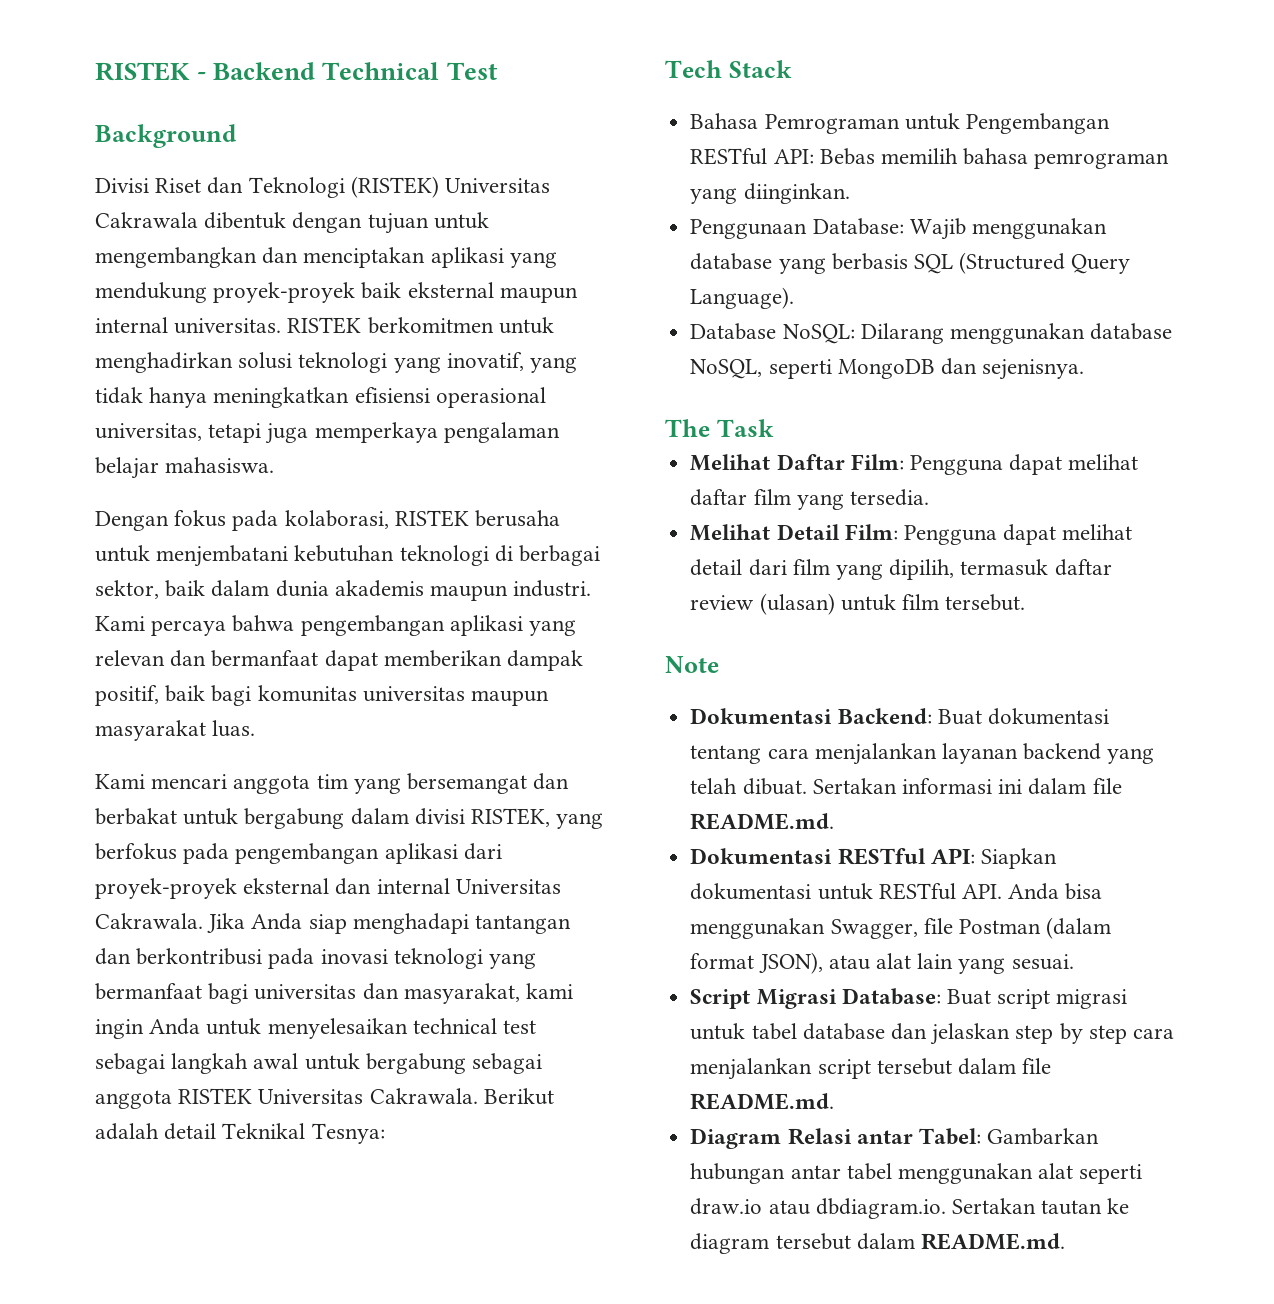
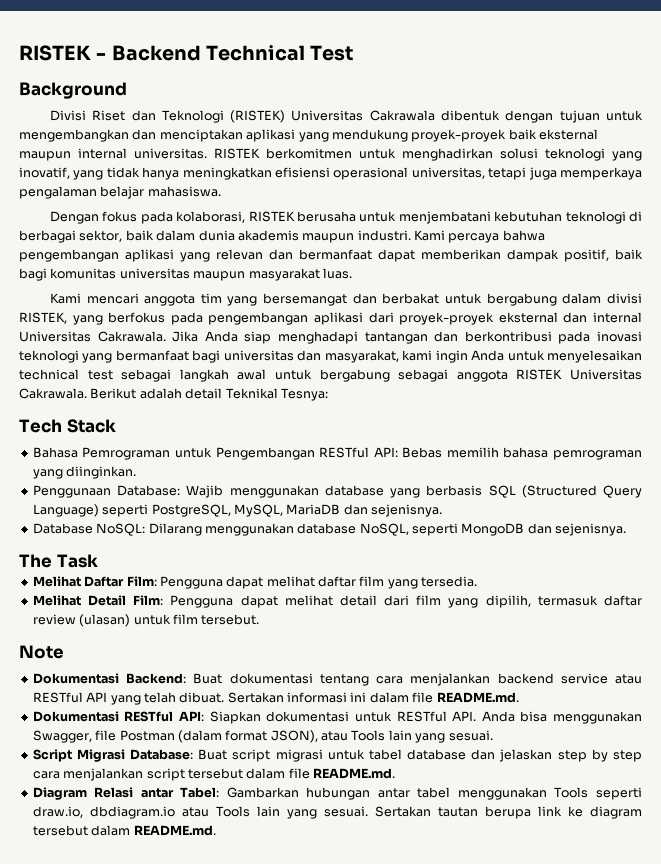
- Penggunaan Database: Wajib menggunakan database yang berbasis SQL (Structured Query Language).
+ Penggunaan Database: Wajib menggunakan database yang berbasis SQL (Structured Query Language) seperti PostgreSQL, MySQL, MariaDB dan sejenisnya.
- Dokumentasi Backend: Buat dokumentasi tentang cara menjalankan layanan backend yang telah dibuat.
+ Dokumentasi Backend: Buat dokumentasi tentang cara menjalankan backend service atau RESTful API yang telah dibuat.
- Dokumentasi RESTful API: Siapkan dokumentasi untuk RESTful API. Anda bisa menggunakan Swagger, file Postman (dalam format JSON), atau alat lain yang sesuai.
+ Dokumentasi RESTful API: Siapkan dokumentasi untuk RESTful API. Anda bisa menggunakan Swagger, file Postman (dalam format JSON), atau Tools lain yang sesuai.
- Diagram Relasi antar Tabel: Gambarkan hubungan antar tabel menggunakan alat seperti draw.io atau dbdiagram.io. Sertakan tautan ke diagram tersebut dalam README.md.
+ Diagram Relasi antar Tabel: Gambarkan hubungan antar tabel menggunakan Tools seperti draw.io, dbdiagram.io atau Tools lain yang sesuai. Sertakan tautan berupa link ke diagram tersebut dalam README.md.

